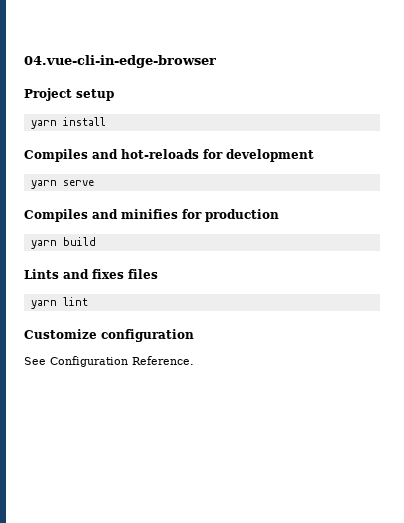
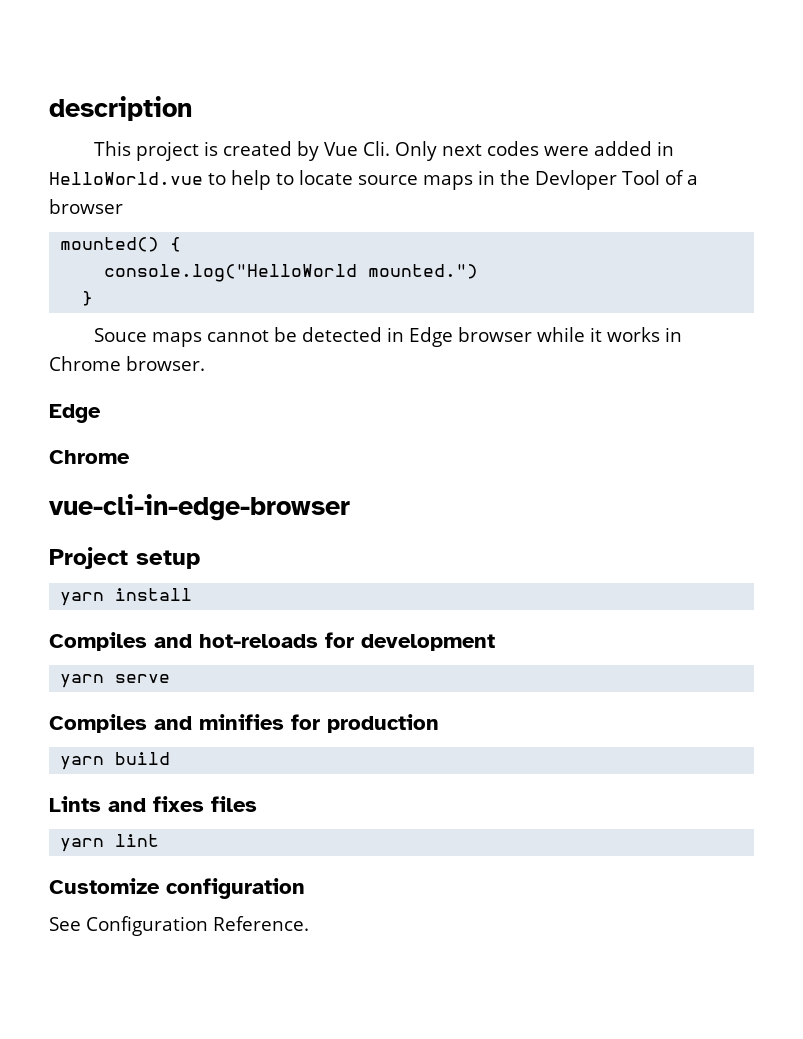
- 04.vue-cli-in-edge-browser
+ description
+ This project is created by Vue Cli. Only next codes were added in HelloWorld.vue to help to locate source maps in the Devloper Tool of a browser
+ mounted() {
+ console.log("HelloWorld mounted.")
+ }
+ Souce maps cannot be detected in Edge browser while it works in Chrome browser.
+ Edge
+ Chrome
+ vue-cli-in-edge-browser

